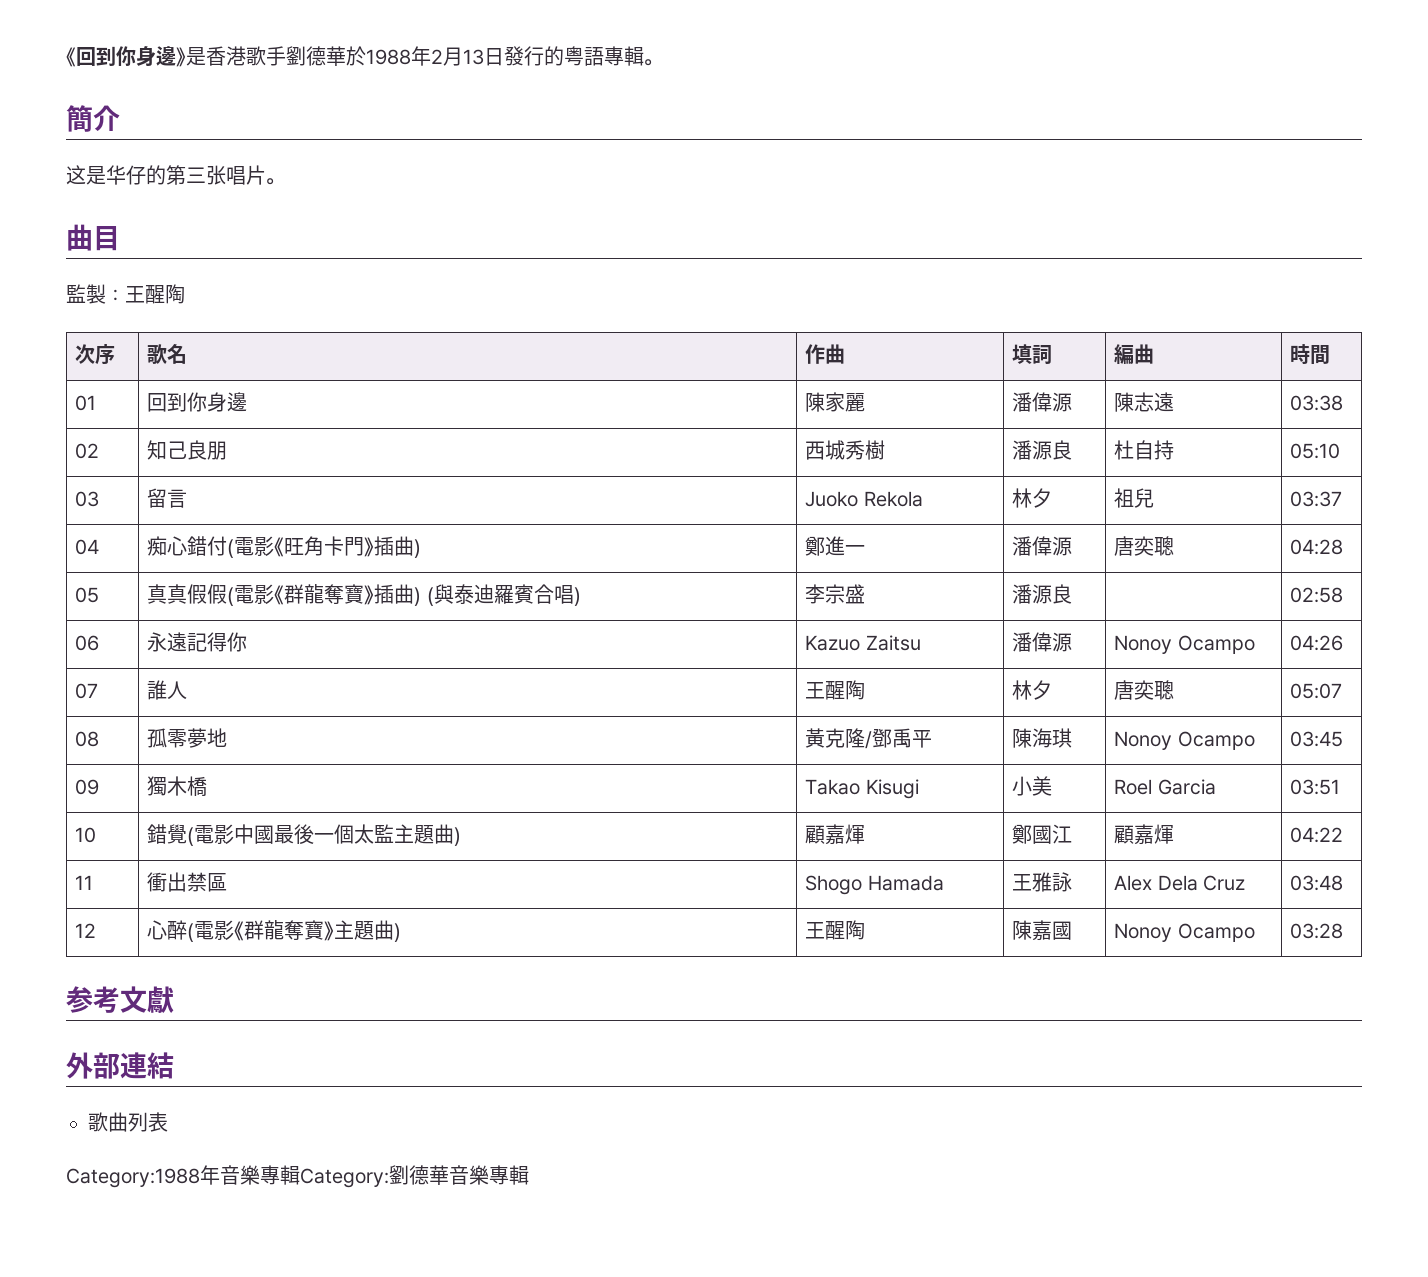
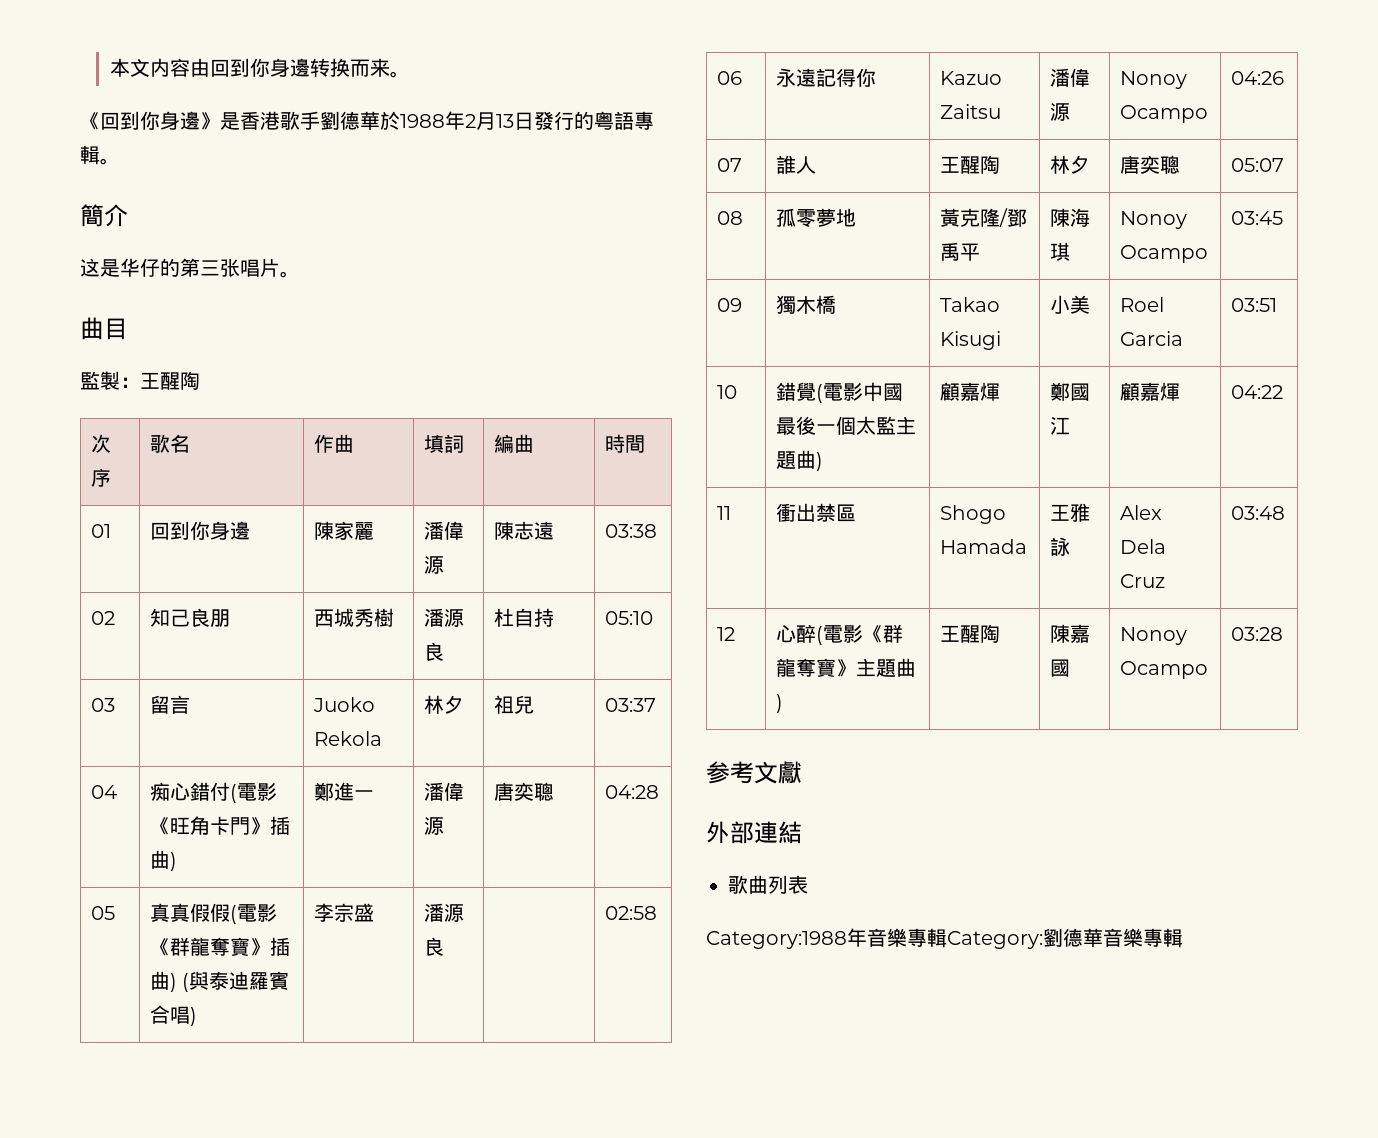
+ 本文内容由回到你身邊转换而来。

